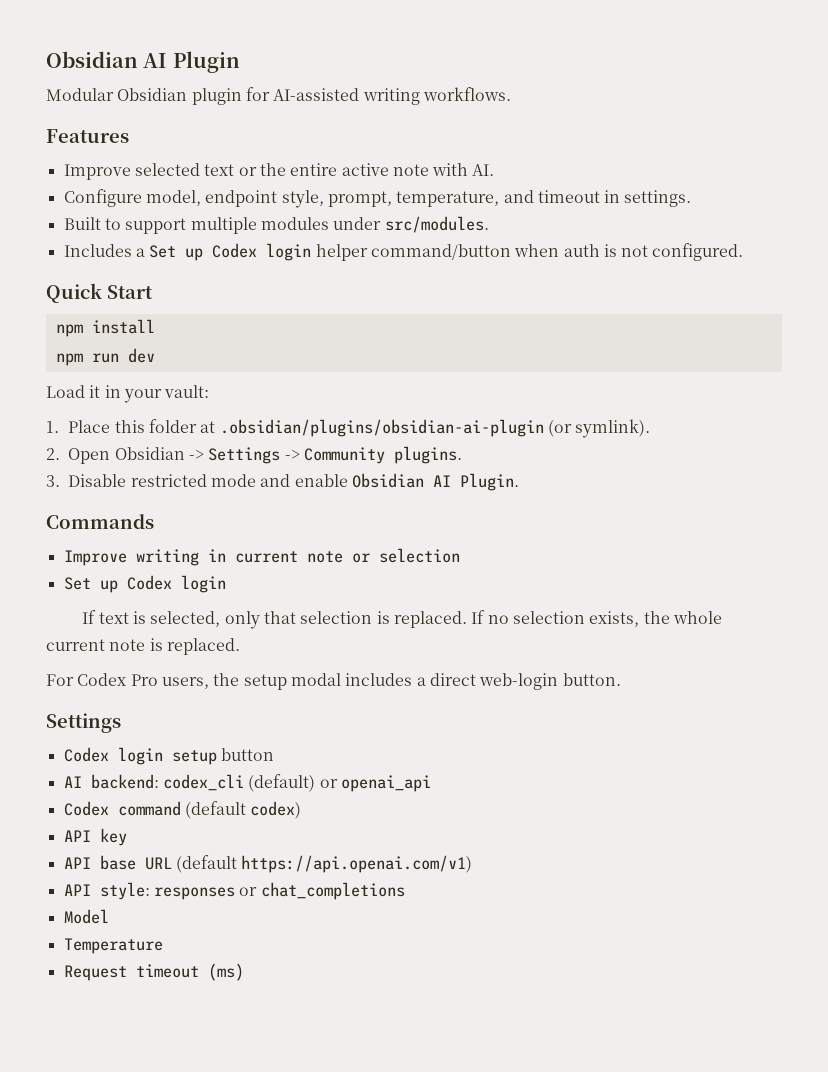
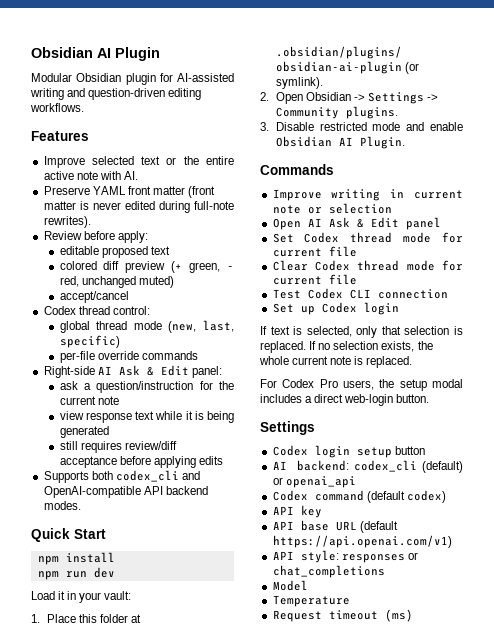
- Modular Obsidian plugin for AI-assisted writing workflows.
+ Modular Obsidian plugin for AI-assisted writing and question-driven editing workflows.
- Configure model, endpoint style, prompt, temperature, and timeout in settings.
- Built to support multiple modules under src/modules.
- Includes a Set up Codex login helper command/button when auth is not configured.
+ Preserve YAML front matter (front matter is never edited during full-note rewrites).
+ Review before apply:
+ editable proposed text
+ colored diff preview (+ green, - red, unchanged muted)
+ accept/cancel
+ Codex thread control:
+ global thread mode (new, last, specific)
+ per-file override commands
+ Right-side AI Ask & Edit panel:
+ ask a question/instruction for the current note
+ view response text while it is being generated
+ still requires review/diff acceptance before applying edits
+ Supports both codex_cli and OpenAI-compatible API backend modes.
+ Open AI Ask & Edit panel
+ Set Codex thread mode for current file
+ Clear Codex thread mode for current file
+ Test Codex CLI connection

